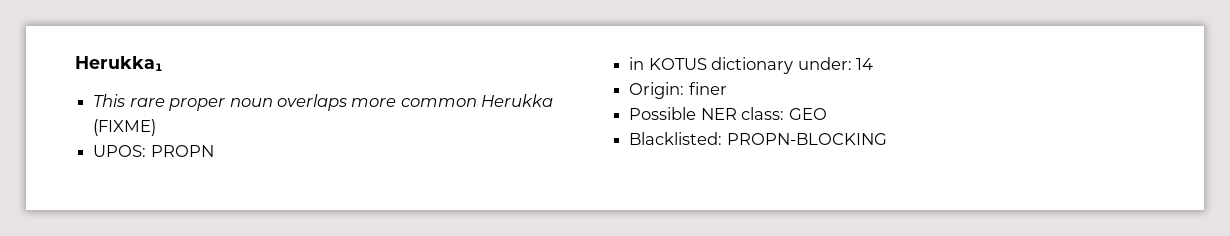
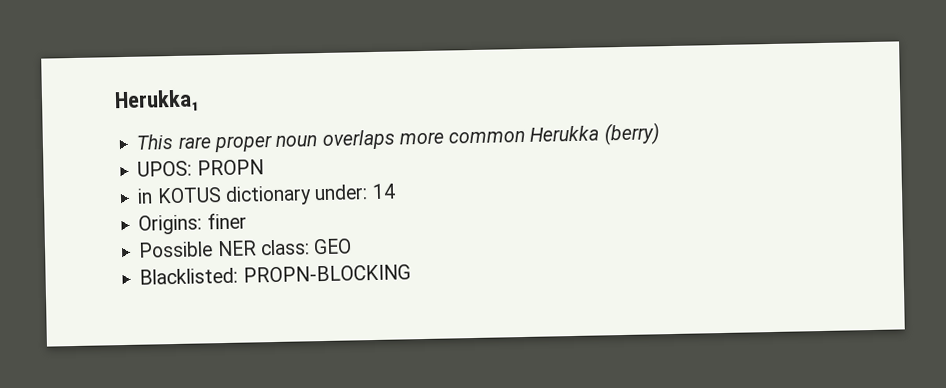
- This rare proper noun overlaps more common Herukka (FIXME)
+ This rare proper noun overlaps more common Herukka (berry)
- Origin: finer
+ Origins: finer

